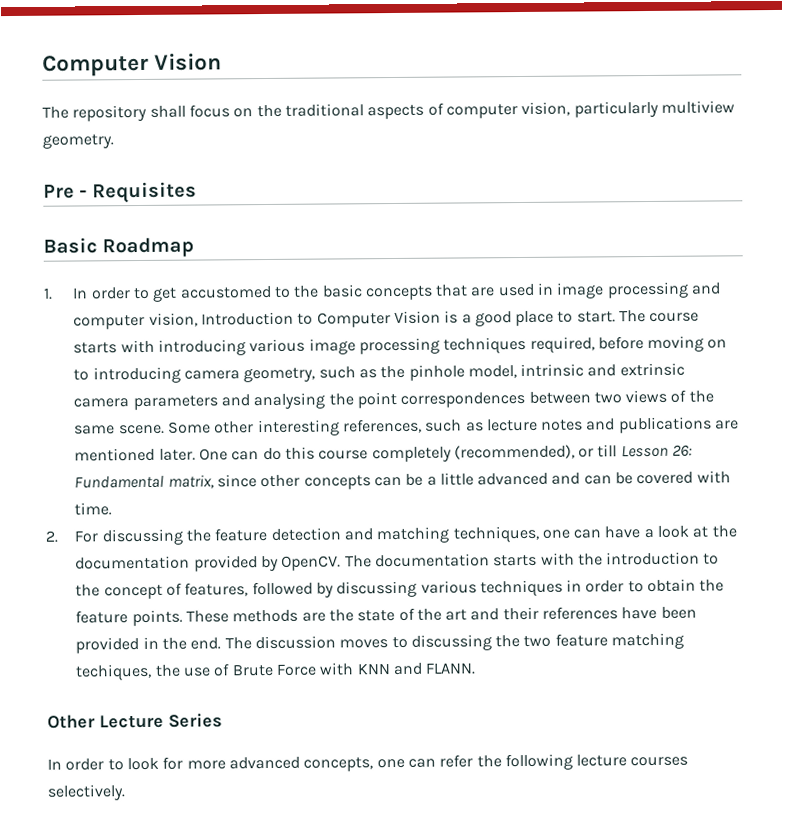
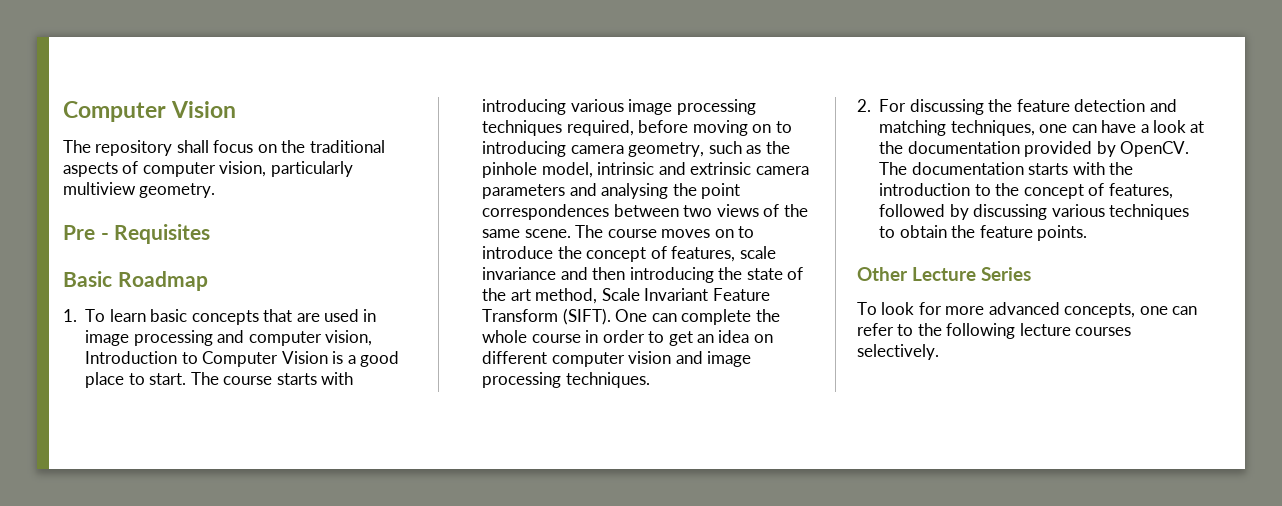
- 1. In order to get accustomed to the basic concepts that are used in image processing and computer vision, Introduction to Computer Vision is a good place to start.
+ 1. To learn basic concepts that are used in image processing and computer vision, Introduction to Computer Vision is a good place to start.
- Some other interesting references, such as lecture notes and publications are mentioned later. One can do this course completely (recommended), or till Lesson 26: Fundamental matrix, since other concepts can be a little advanced and can be covered with time.
+ The course moves on to introduce the concept of features, scale invariance and then introducing the state of the art method, Scale Invariant Feature Transform (SIFT). One can complete the whole course in order to get an idea on different computer vision and image processing techniques.
- The documentation starts with the introduction to the concept of features, followed by discussing various techniques in order to obtain the feature points. These methods are the state of the art and their references have been provided in the end. The discussion moves to discussing the two feature matching techiques, the use of Brute Force with KNN and FLANN.
+ The documentation starts with the introduction to the concept of features, followed by discussing various techniques to obtain the feature points.
- In order to look for more advanced concepts, one can refer the following lecture courses selectively.
+ To look for more advanced concepts, one can refer to the following lecture courses selectively.

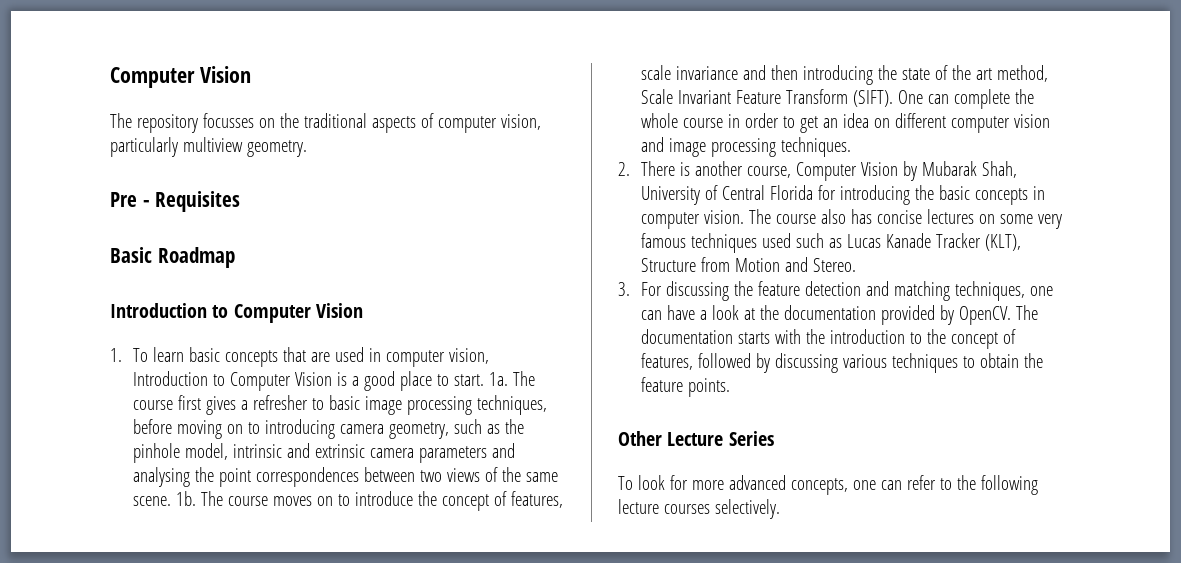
- The repository shall focus on the traditional aspects of computer vision, particularly multiview geometry.
+ The repository focusses on the traditional aspects of computer vision, particularly multiview geometry.
  Basic Roadmap
+ Introduction to Computer Vision
- 1. To learn basic concepts that are used in image processing and computer vision, Introduction to Computer Vision is a good place to start.
+ 1. To learn basic concepts that are used in computer vision, Introduction to Computer Vision is a good place to start.
- The course starts with introducing various image processing techniques required, before moving on to introducing camera geometry, such as the pinhole model, intrinsic and extrinsic camera parameters and analysing the point correspondences between two views of the same scene.
+ 1a. The course first gives a refresher to basic image processing techniques, before moving on to introducing camera geometry, such as the pinhole model, intrinsic and extrinsic camera parameters and analysing the point correspondences between two views of the same scene.
+ 1b.
- 2. For discussing the feature detection and matching techniques, one can have a look at the documentation provided by OpenCV.
+ 2. There is another course, Computer Vision by Mubarak Shah, University of Central Florida for introducing the basic concepts in computer vision. The course also has concise lectures on some very famous techniques used such as Lucas Kanade Tracker (KLT), Structure from Motion and Stereo.
+ 3. For discussing the feature detection and matching techniques, one can have a look at the documentation provided by OpenCV.

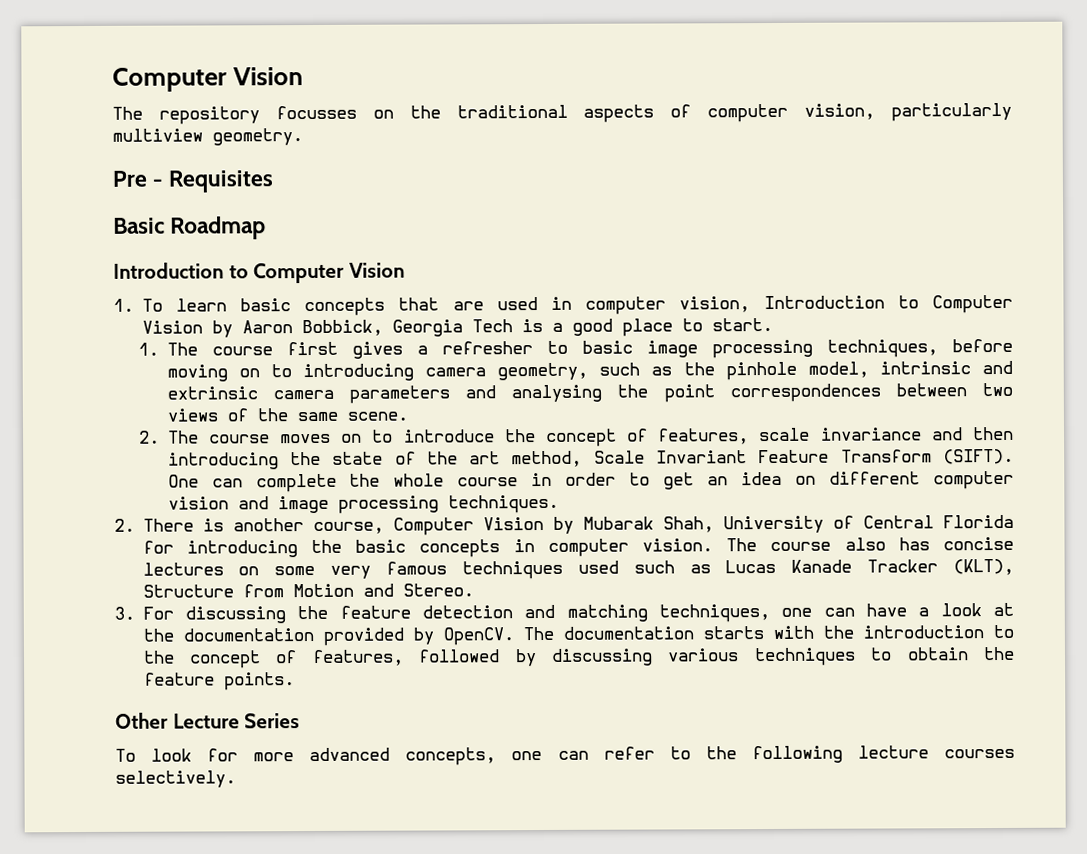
- 1. To learn basic concepts that are used in computer vision, Introduction to Computer Vision is a good place to start. 1a. The course first gives a refresher to basic image processing techniques, before moving on to introducing camera geometry, such as the pinhole model, intrinsic and extrinsic camera parameters and analysing the point correspondences between two views of the same scene. 1b. The course moves on to introduce the concept of features, scale invariance and then introducing the state of the art method, Scale Invariant Feature Transform (SIFT).
+ 1. To learn basic concepts that are used in computer vision, Introduction to Computer Vision by Aaron Bobbick, Georgia Tech is a good place to start.
+ 1. The course first gives a refresher to basic image processing techniques, before moving on to introducing camera geometry, such as the pinhole model, intrinsic and extrinsic camera parameters and analysing the point correspondences between two views of the same scene.
+ 2. The course moves on to introduce the concept of features, scale invariance and then introducing the state of the art method, Scale Invariant Feature Transform (SIFT).

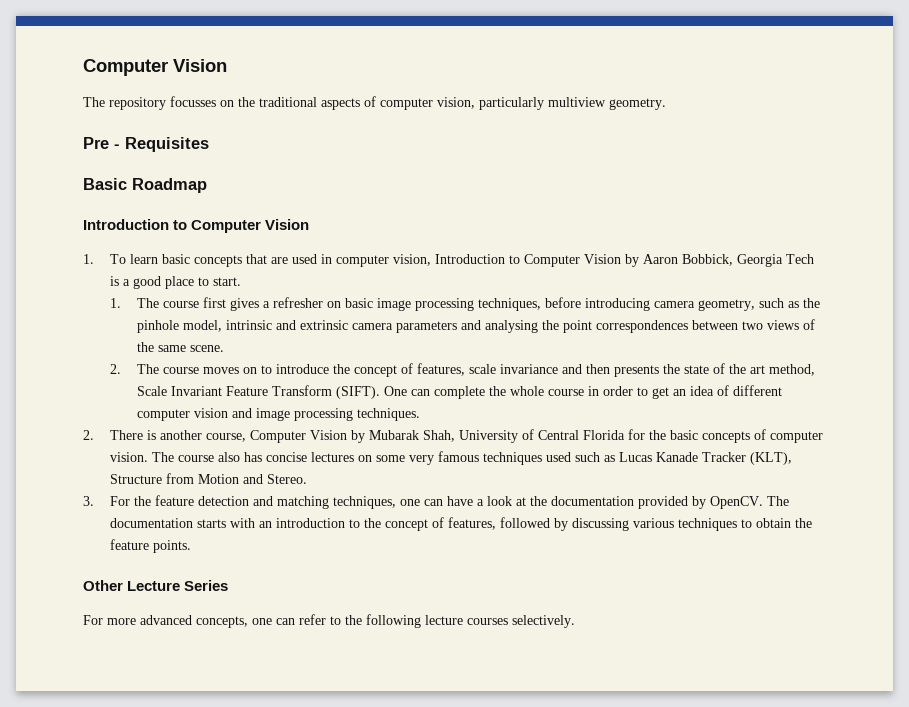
- 1. The course first gives a refresher to basic image processing techniques, before moving on to introducing camera geometry, such as the pinhole model, intrinsic and extrinsic camera parameters and analysing the point correspondences between two views of the same scene.
+ 1. The course first gives a refresher on basic image processing techniques, before introducing camera geometry, such as the pinhole model, intrinsic and extrinsic camera parameters and analysing the point correspondences between two views of the same scene.
- 2. The course moves on to introduce the concept of features, scale invariance and then introducing the state of the art method, Scale Invariant Feature Transform (SIFT).
+ 2. The course moves on to introduce the concept of features, scale invariance and then presents the state of the art method, Scale Invariant Feature Transform (SIFT).
- One can complete the whole course in order to get an idea on different computer vision and image processing techniques.
+ One can complete the whole course in order to get an idea of different computer vision and image processing techniques.
- 2. There is another course, Computer Vision by Mubarak Shah, University of Central Florida for introducing the basic concepts in computer vision.
+ 2. There is another course, Computer Vision by Mubarak Shah, University of Central Florida for the basic concepts of computer vision.
- 3. For discussing the feature detection and matching techniques, one can have a look at the documentation provided by OpenCV.
+ 3. For the feature detection and matching techniques, one can have a look at the documentation provided by OpenCV.
- The documentation starts with the introduction to the concept of features, followed by discussing various techniques to obtain the feature points.
+ The documentation starts with an introduction to the concept of features, followed by discussing various techniques to obtain the feature points.
- To look for more advanced concepts, one can refer to the following lecture courses selectively.
+ For more advanced concepts, one can refer to the following lecture courses selectively.

